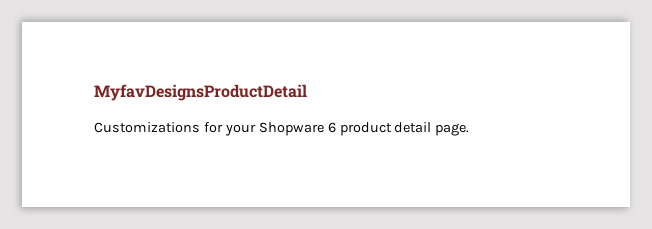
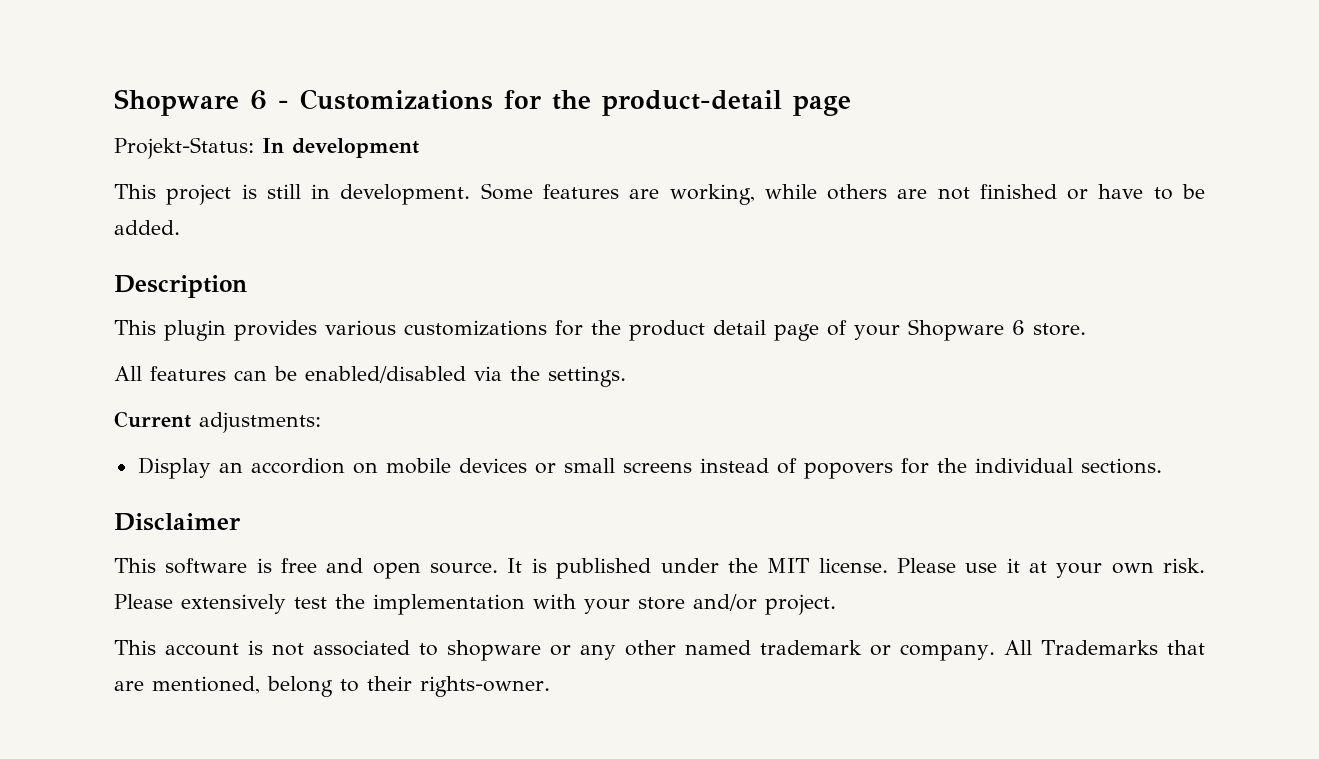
- MyfavDesignsProductDetail
- Customizations for your Shopware 6 product detail page.
+ Shopware 6 - Customizations for the product-detail page
+ Projekt-Status: In development
+ This project is still in development. Some features are working, while others are not finished or have to be added.
+ Description
+ This plugin provides various customizations for the product detail page of your Shopware 6 store.
+ All features can be enabled/disabled via the settings.
+ Current adjustments:
+ Display an accordion on mobile devices or small screens instead of popovers for the individual sections.
+ Disclaimer
+ This software is free and open source. It is published under the MIT license. Please use it at your own risk. Please extensively test the implementation with your store and/or project.
+ This account is not associated to shopware or any other named trademark or company. All Trademarks that are mentioned, belong to their rights-owner.

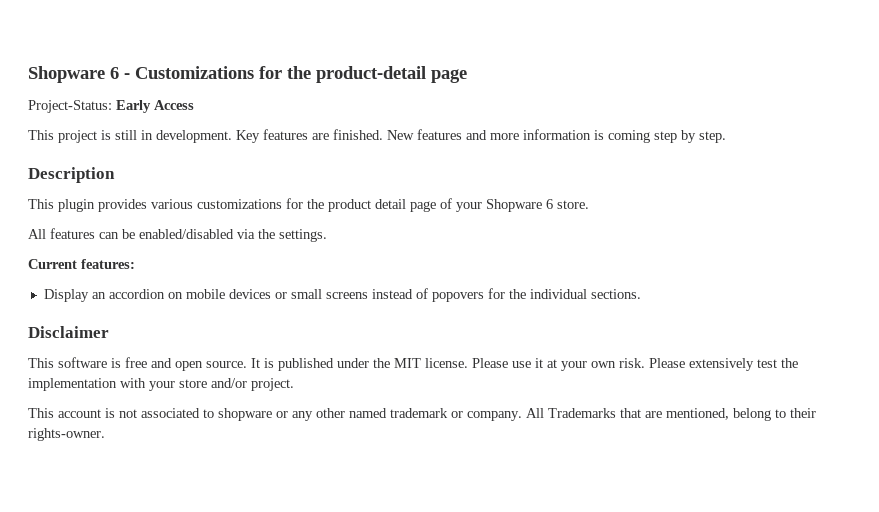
- Projekt-Status: In development
+ Project-Status: Early Access
- Some features are working, while others are not finished or have to be added.
+ Key features are finished. New features and more information is coming step by step.
- Current adjustments:
+ Current features:

